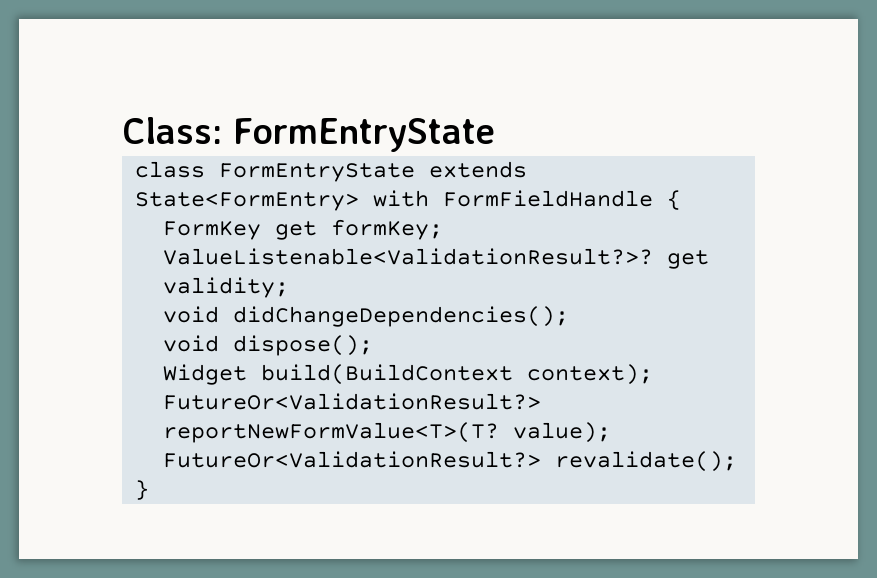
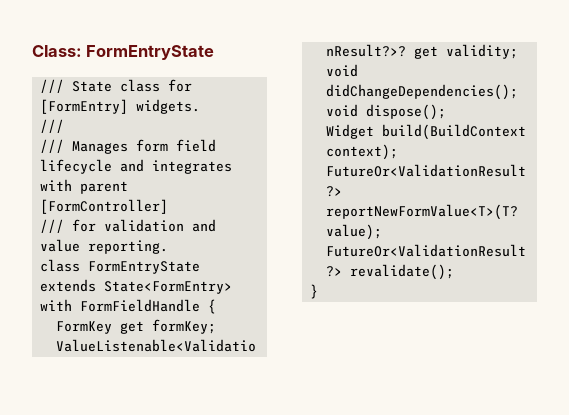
+ /// State class for [FormEntry] widgets.
+ ///
+ /// Manages form field lifecycle and integrates with parent [FormController]
+ /// for validation and value reporting.

